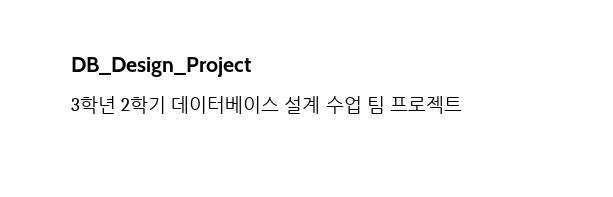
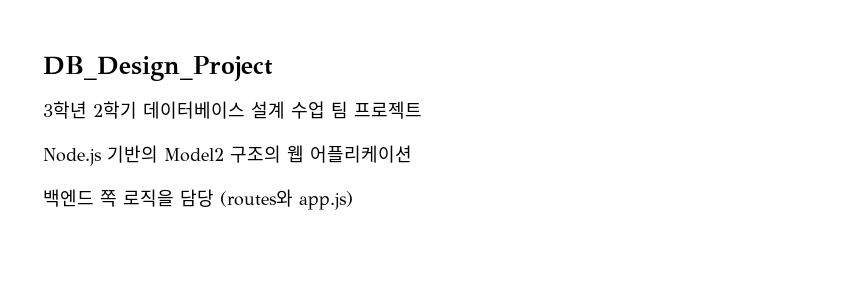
+ Node.js 기반의 Model2 구조의 웹 어플리케이션
+ 백엔드 쪽 로직을 담당 (routes와 app.js)

